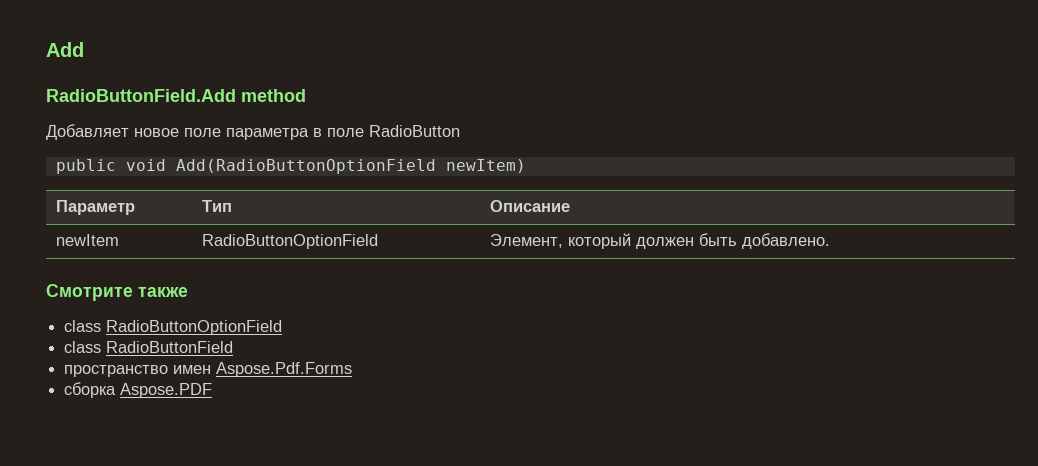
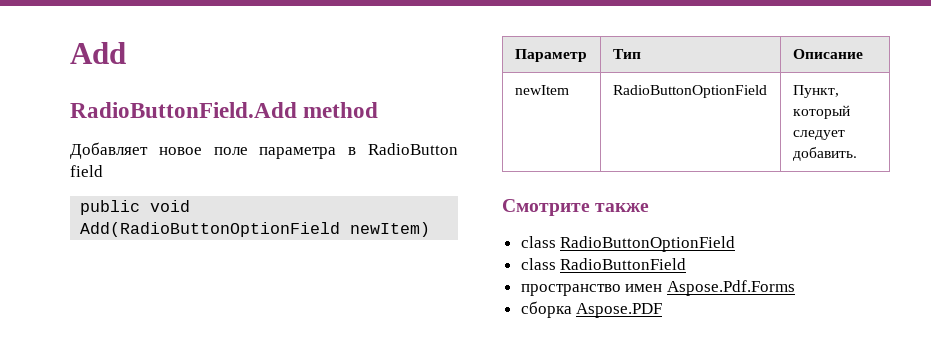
- Добавляет новое поле параметра в поле RadioButton
+ Добавляет новое поле параметра в RadioButton field
- newItem | RadioButtonOptionField | Элемент, который должен быть добавлено.
+ newItem | RadioButtonOptionField | Пункт, который следует добавить.

